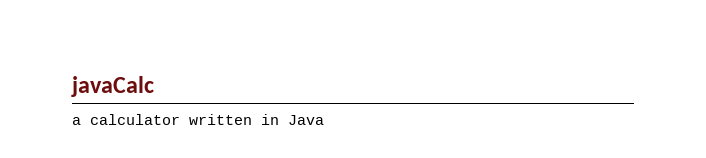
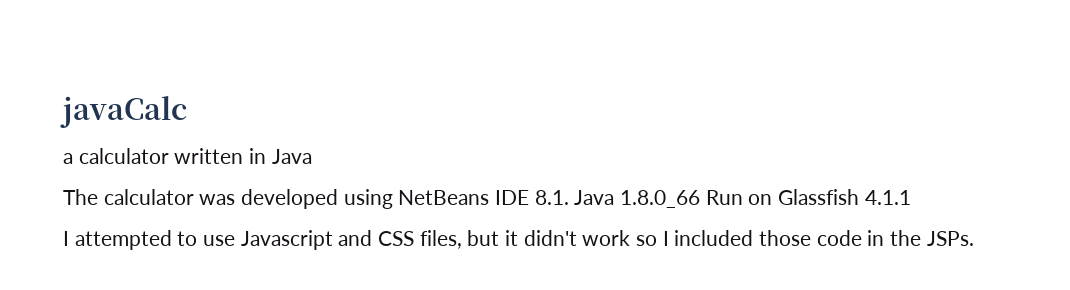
+ The calculator was developed using NetBeans IDE 8.1. Java 1.8.0_66 Run on Glassfish 4.1.1
+ I attempted to use Javascript and CSS files, but it didn't work so I included those code in the JSPs.

